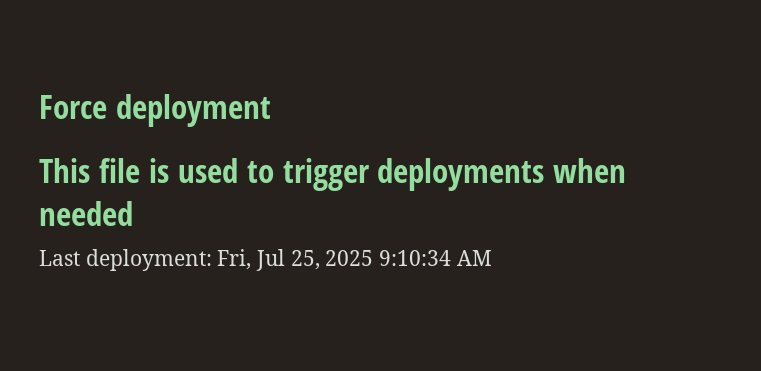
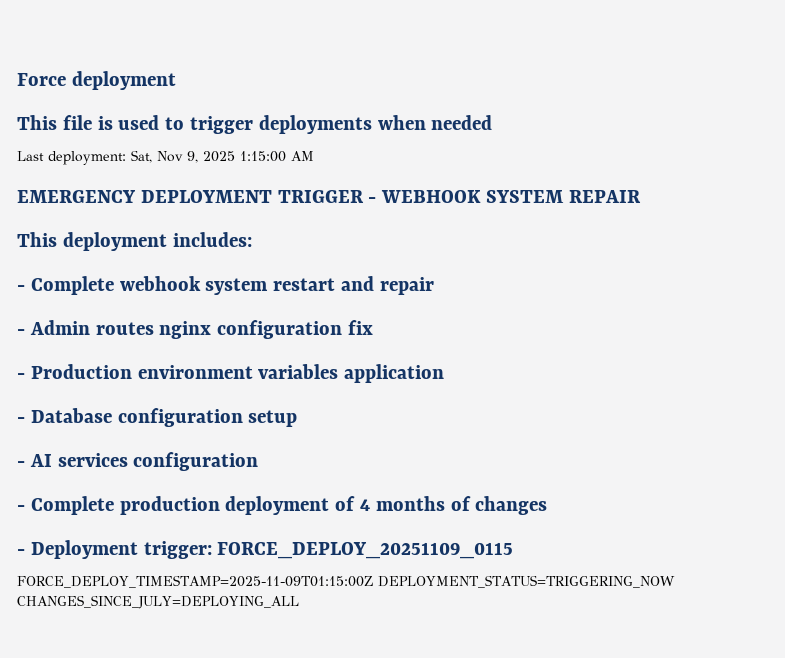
- Last deployment: Fri, Jul 25, 2025 9:10:34 AM
+ Last deployment: Sat, Nov 9, 2025 1:15:00 AM
+ EMERGENCY DEPLOYMENT TRIGGER - WEBHOOK SYSTEM REPAIR
+ This deployment includes:
+ - Complete webhook system restart and repair
+ - Admin routes nginx configuration fix
+ - Production environment variables application
+ - Database configuration setup
+ - AI services configuration
+ - Complete production deployment of 4 months of changes
+ - Deployment trigger: FORCE_DEPLOY_20251109_0115
+ FORCE_DEPLOY_TIMESTAMP=2025-11-09T01:15:00Z DEPLOYMENT_STATUS=TRIGGERING_NOW CHANGES_SINCE_JULY=DEPLOYING_ALL

